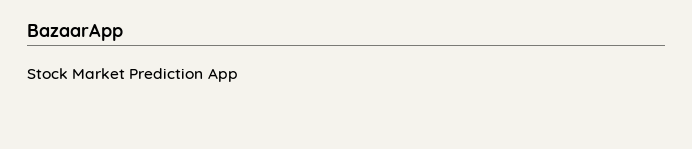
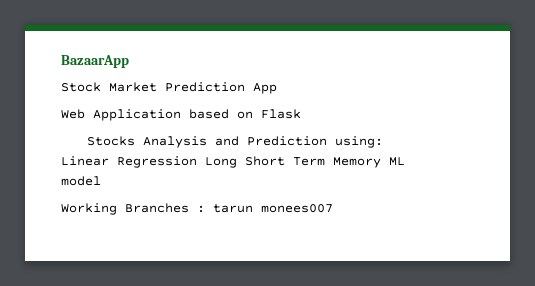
+ Web Application based on Flask
+ Stocks Analysis and Prediction using: Linear Regression Long Short Term Memory ML model
+ Working Branches : tarun monees007

